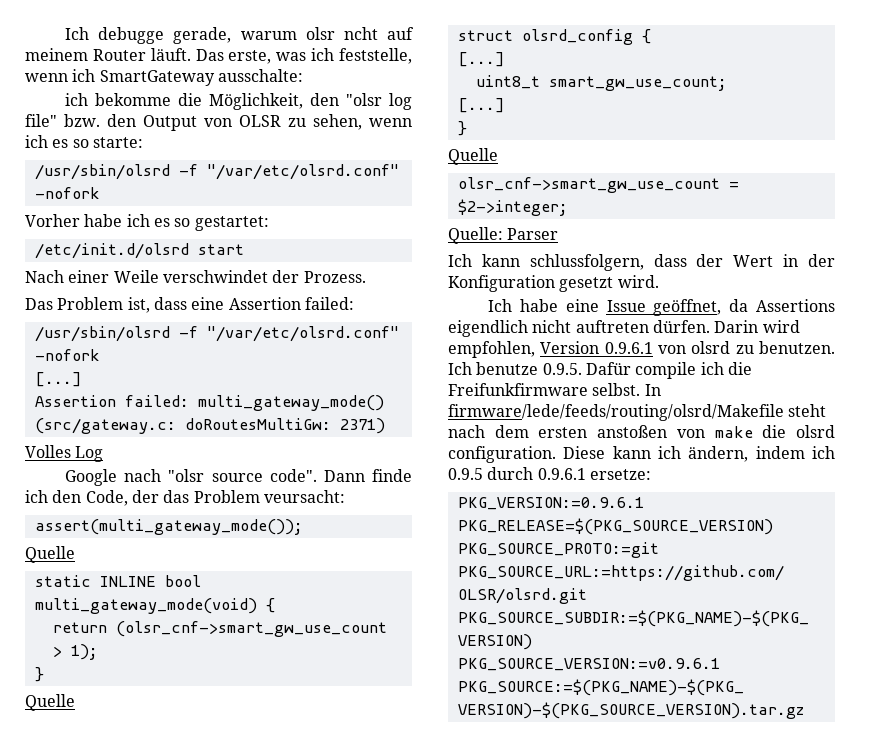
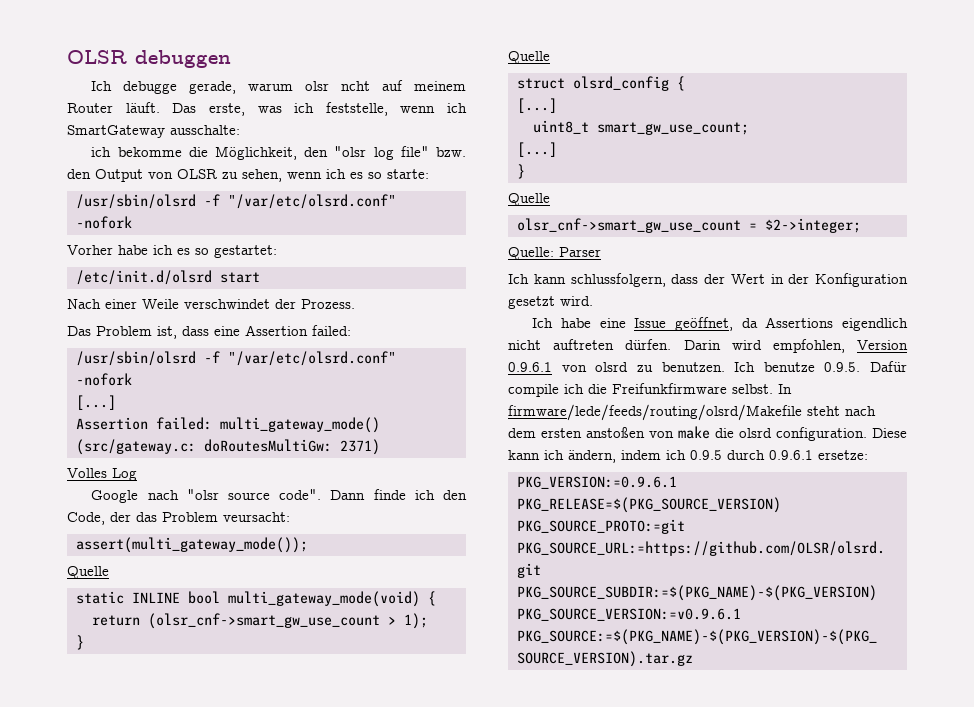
+ OLSR debuggen

